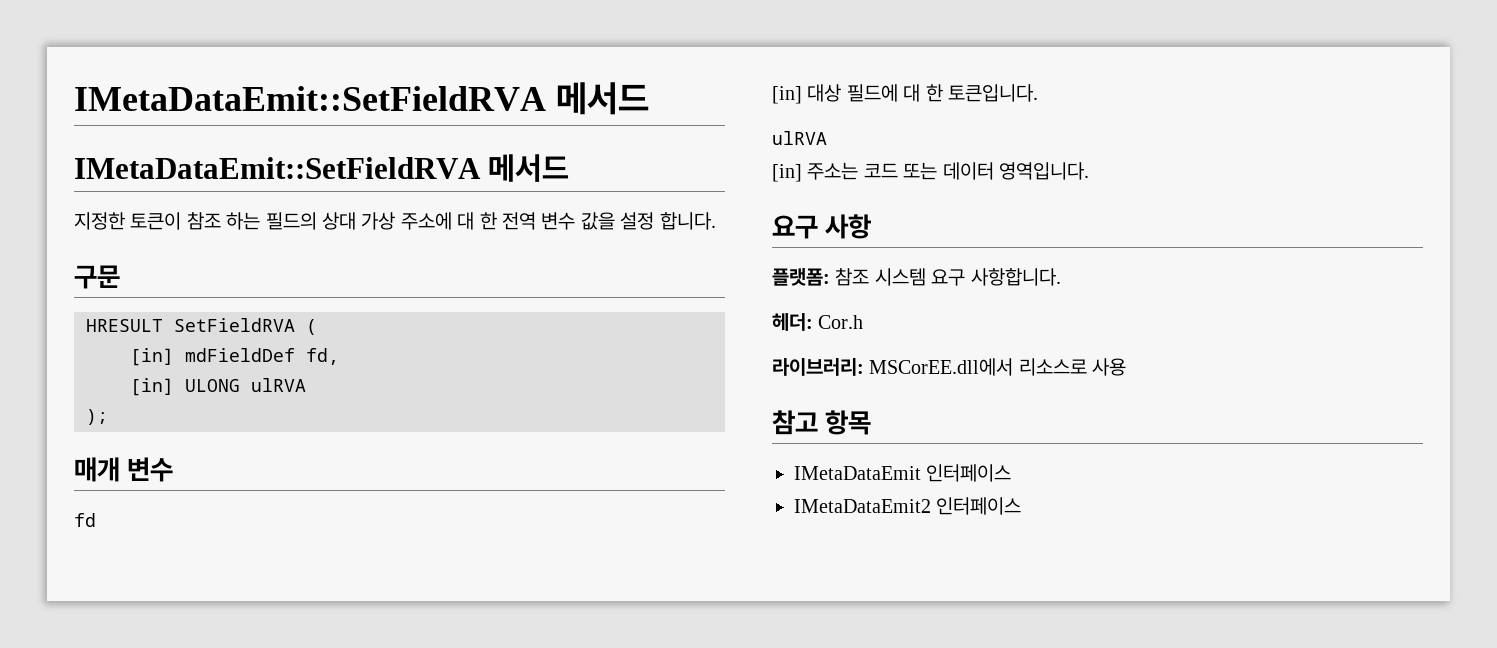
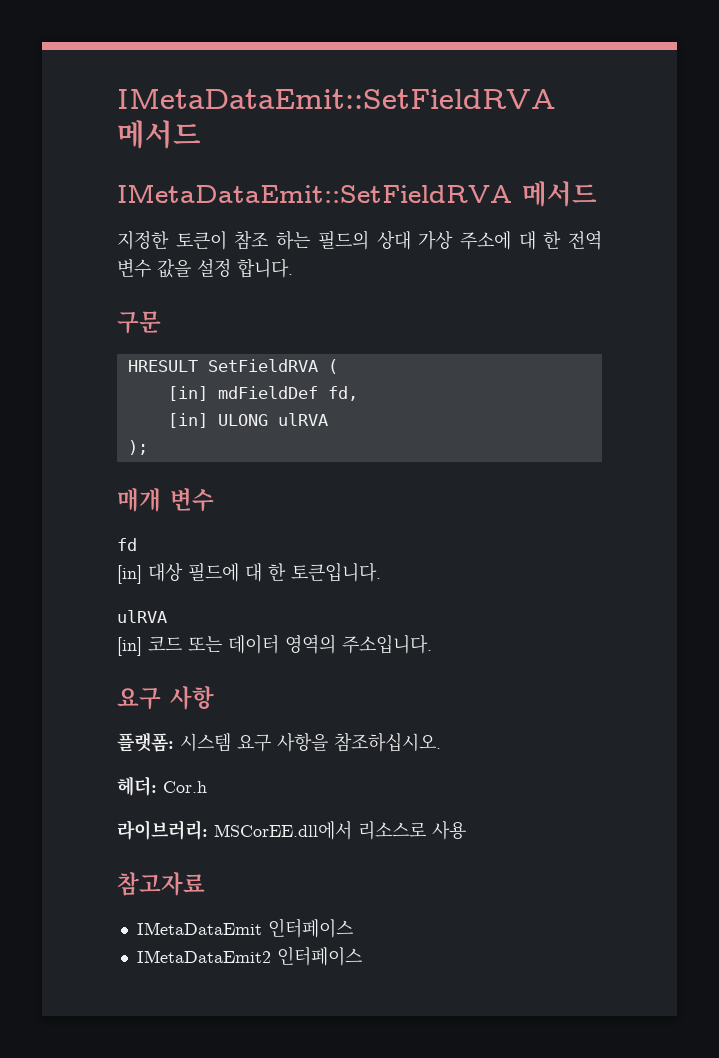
- [in] 주소는 코드 또는 데이터 영역입니다.
+ [in] 코드 또는 데이터 영역의 주소입니다.
- 플랫폼: 참조 시스템 요구 사항합니다.
+ 플랫폼: 시스템 요구 사항을 참조하십시오.
- 참고 항목
+ 참고자료

